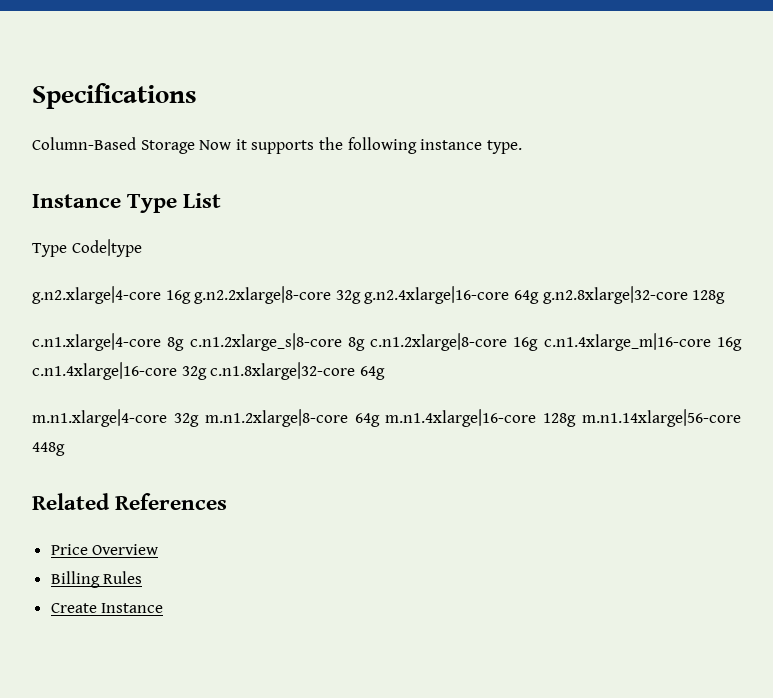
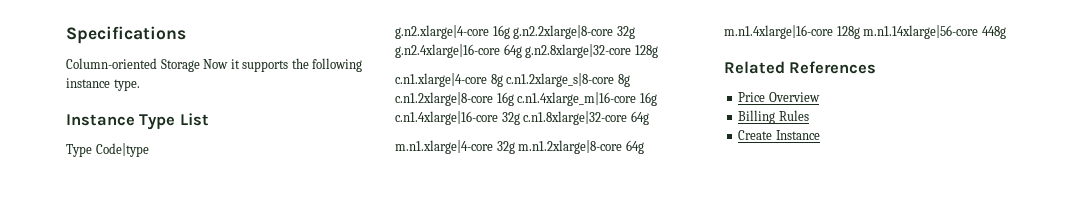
- Column-Based Storage Now it supports the following instance type.
+ Column-oriented Storage Now it supports the following instance type.

